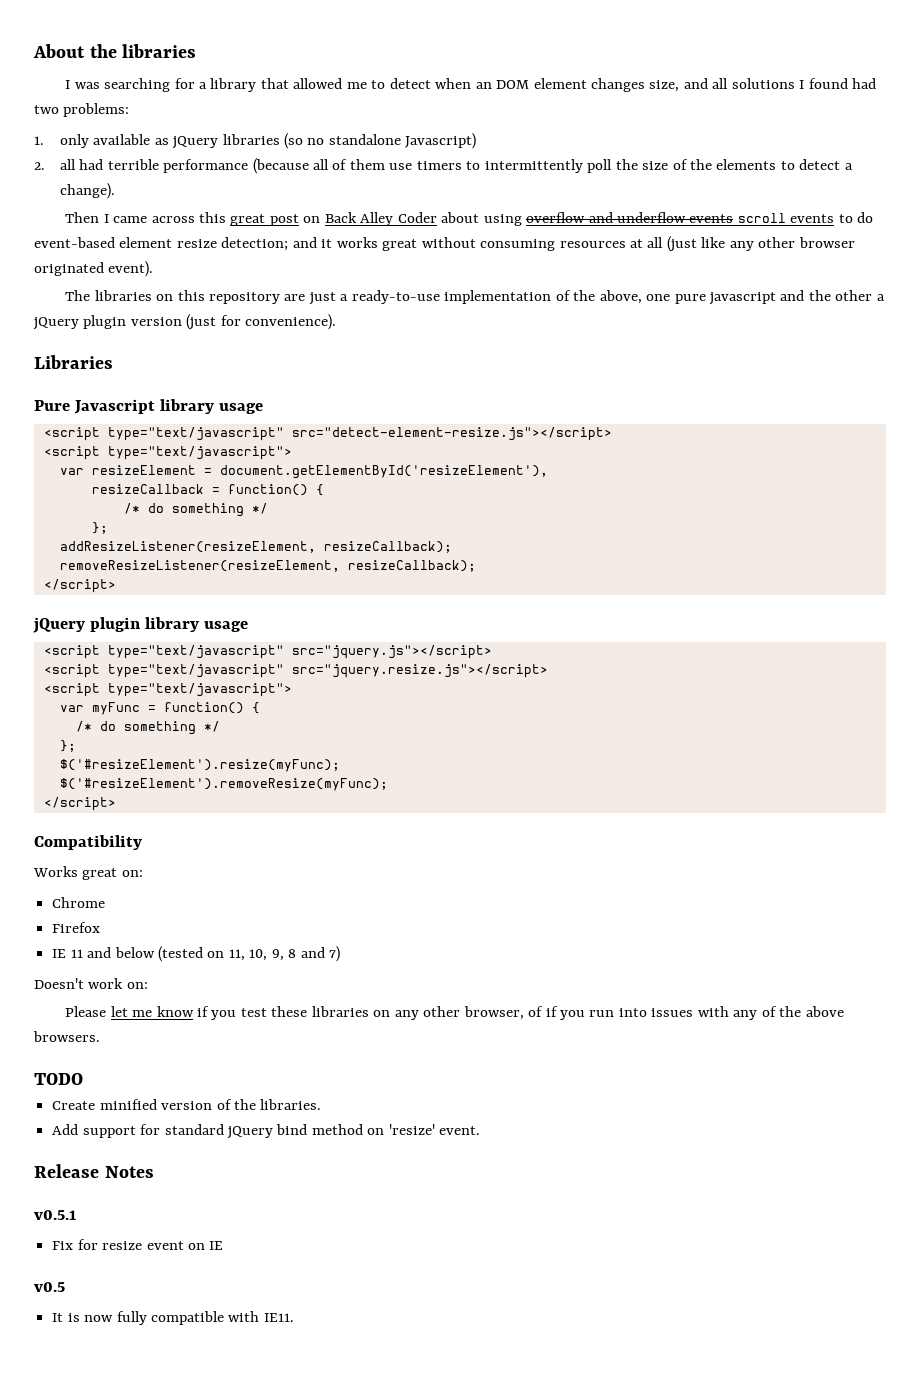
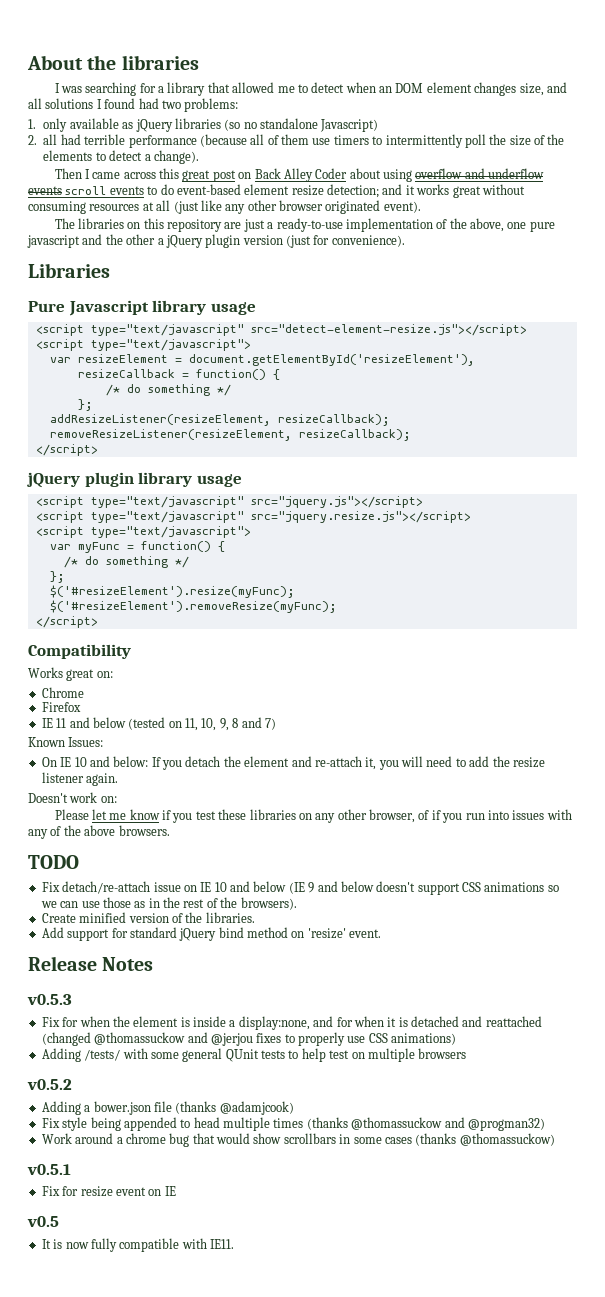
+ Known Issues:
+ On IE 10 and below: If you detach the element and re-attach it, you will need to add the resize listener again.
+ Fix detach/re-attach issue on IE 10 and below (IE 9 and below doesn't support CSS animations so we can use those as in the rest of the browsers).
+ v0.5.3
+ Fix for when the element is inside a display:none, and for when it is detached and reattached (changed @thomassuckow and @jerjou fixes to properly use CSS animations)
+ Adding /tests/ with some general QUnit tests to help test on multiple browsers
+ v0.5.2
+ Adding a bower.json file (thanks @adamjcook)
+ Fix style being appended to head multiple times (thanks @thomassuckow and @progman32)
+ Work around a chrome bug that would show scrollbars in some cases (thanks @thomassuckow)

